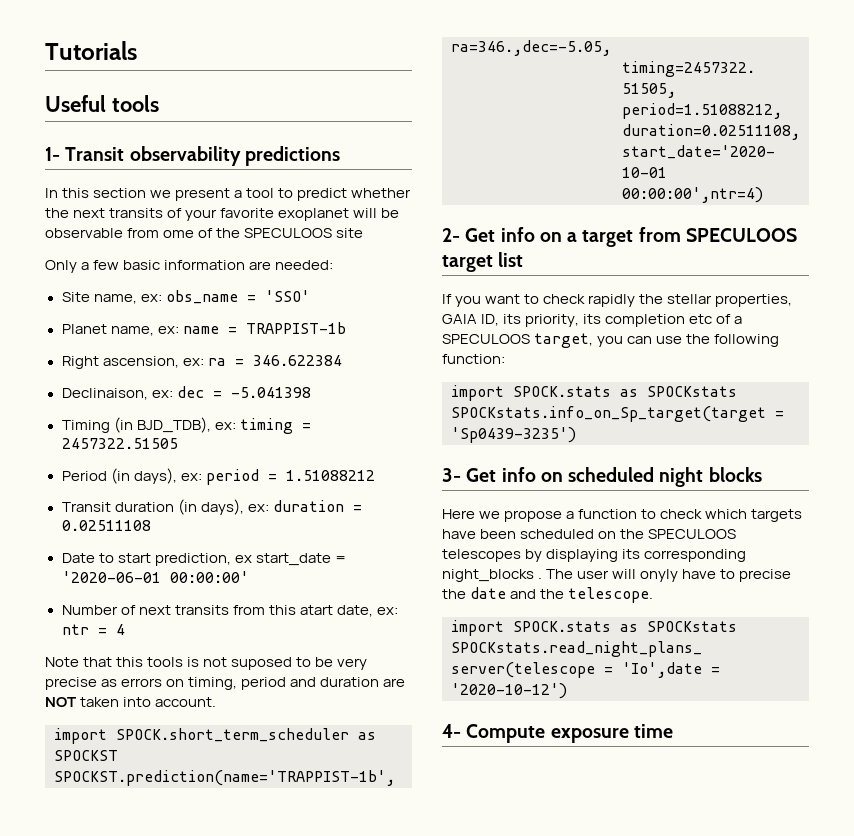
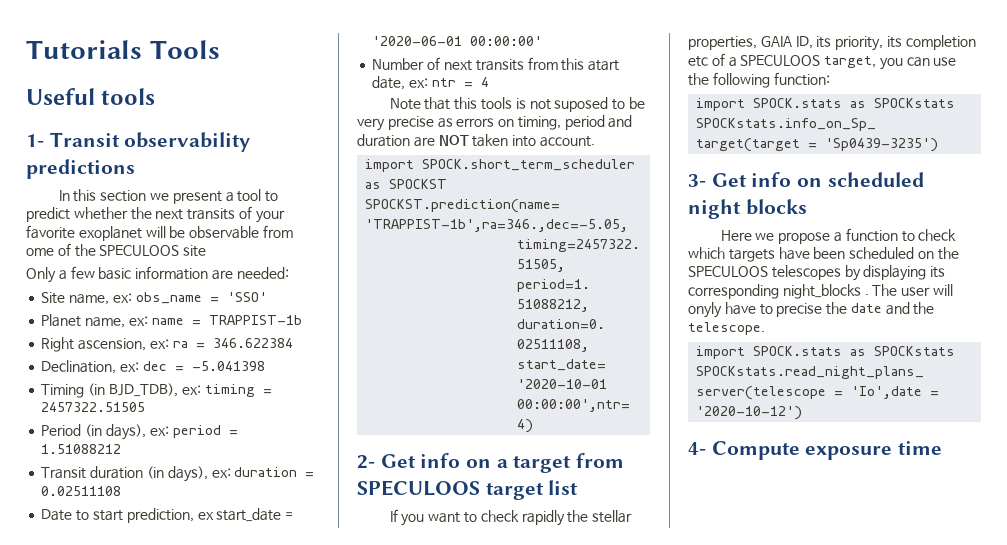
- Tutorials
+ Tutorials Tools
- Declinaison, ex: dec = -5.041398
+ Declination, ex: dec = -5.041398

